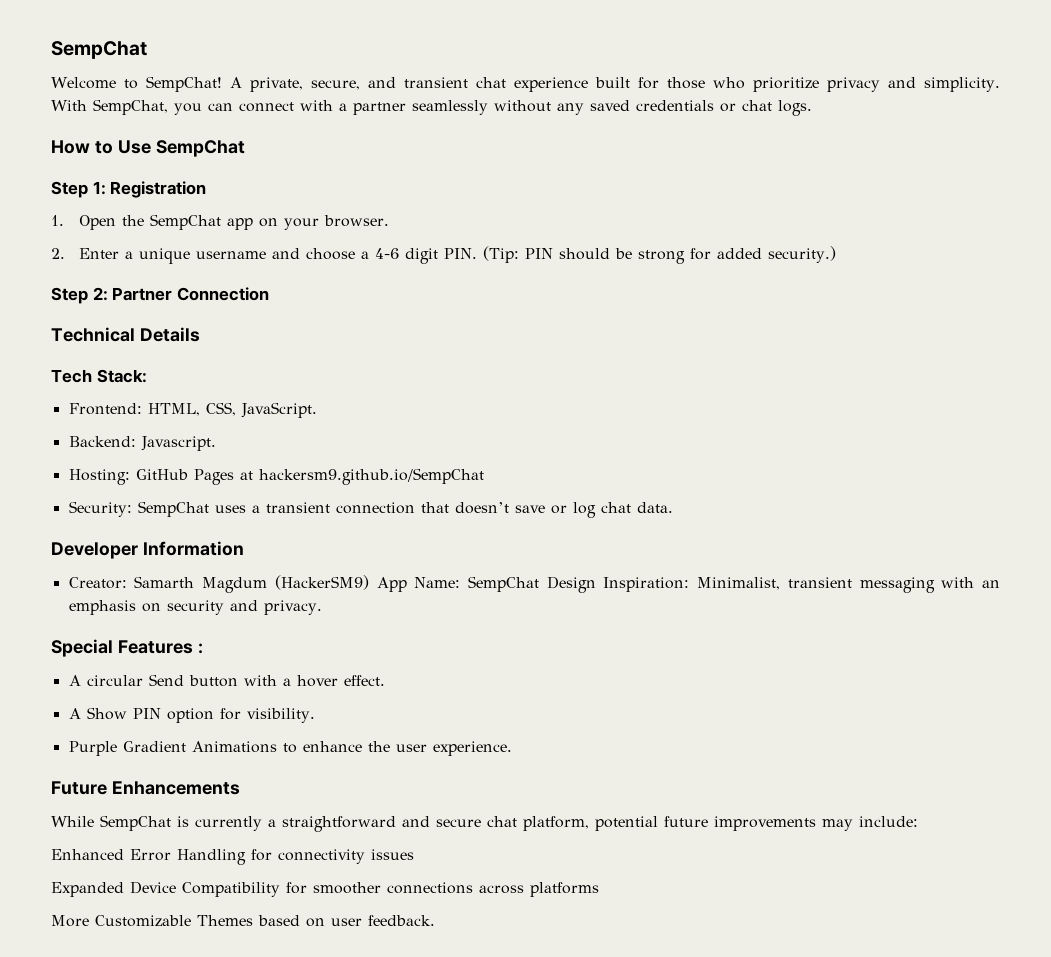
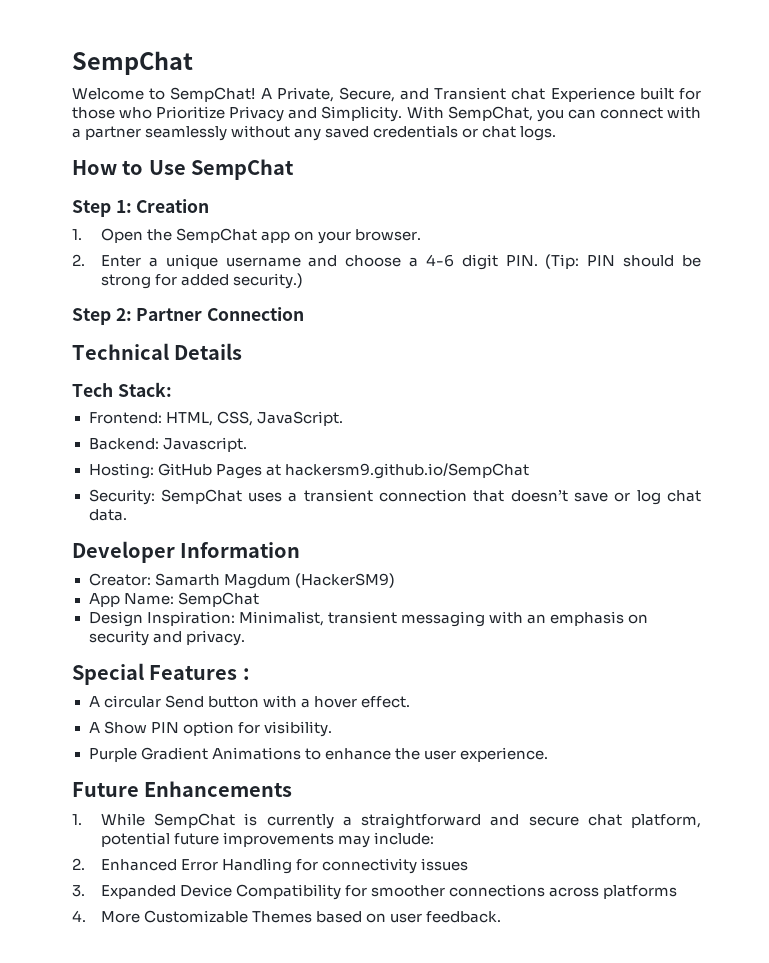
- A private, secure, and transient chat experience built for those who prioritize privacy and simplicity.
+ A Private, Secure, and Transient chat Experience built for those who Prioritize Privacy and Simplicity.
- Step 1: Registration
+ Step 1: Creation
- Creator: Samarth Magdum (HackerSM9) App Name: SempChat Design Inspiration: Minimalist, transient messaging with an emphasis on security and privacy.
+ Creator: Samarth Magdum (HackerSM9)
+ App Name: SempChat
+ Design Inspiration: Minimalist, transient messaging with an emphasis on security and privacy.
- While SempChat is currently a straightforward and secure chat platform, potential future improvements may include:
+ 1. While SempChat is currently a straightforward and secure chat platform, potential future improvements may include:
- Enhanced Error Handling for connectivity issues
+ 2. Enhanced Error Handling for connectivity issues
- Expanded Device Compatibility for smoother connections across platforms
+ 3. Expanded Device Compatibility for smoother connections across platforms
- More Customizable Themes based on user feedback.
+ 4. More Customizable Themes based on user feedback.

